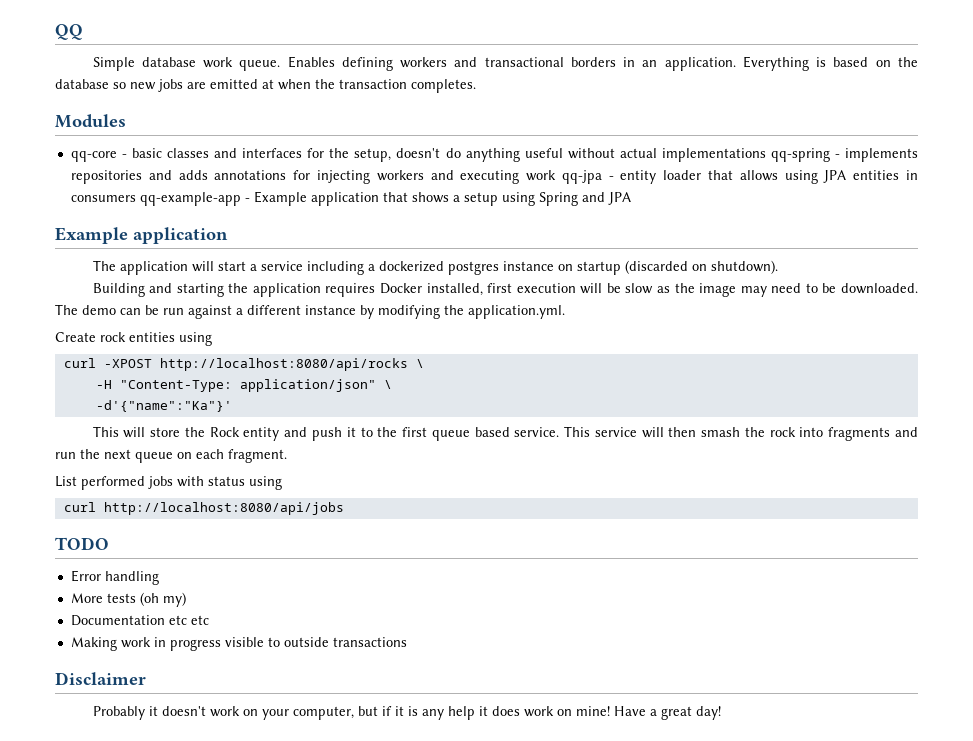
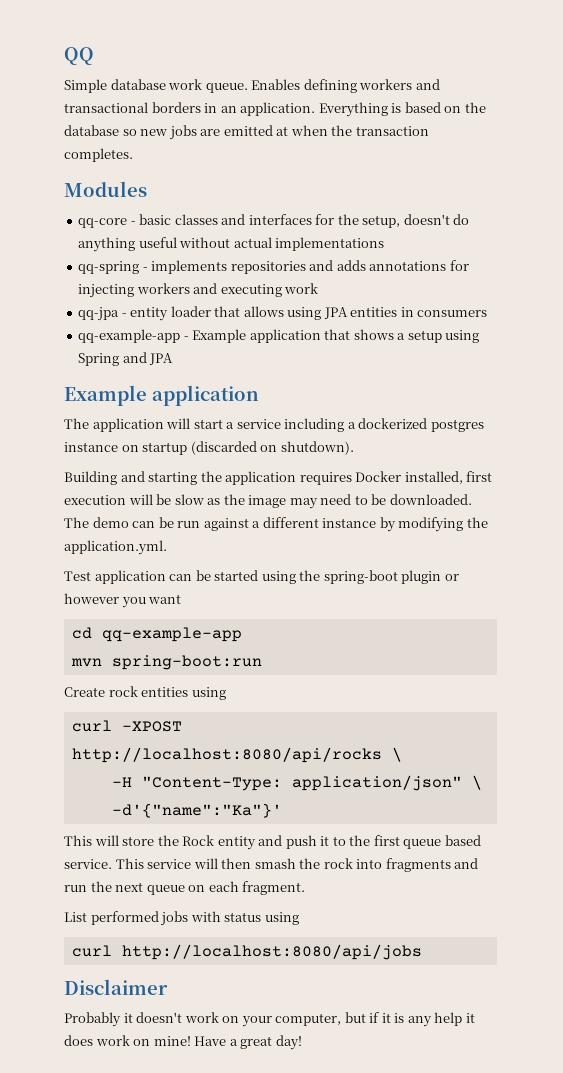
- qq-core - basic classes and interfaces for the setup, doesn't do anything useful without actual implementations qq-spring - implements repositories and adds annotations for injecting workers and executing work qq-jpa - entity loader that allows using JPA entities in consumers qq-example-app - Example application that shows a setup using Spring and JPA
+ qq-core - basic classes and interfaces for the setup, doesn't do anything useful without actual implementations
+ qq-spring - implements repositories and adds annotations for injecting workers and executing work
+ qq-jpa - entity loader that allows using JPA entities in consumers
+ qq-example-app - Example application that shows a setup using Spring and JPA
+ Test application can be started using the spring-boot plugin or however you want
+ cd qq-example-app
+ mvn spring-boot:run
- TODO
- Error handling
- More tests (oh my)
- Documentation etc etc
- Making work in progress visible to outside transactions

